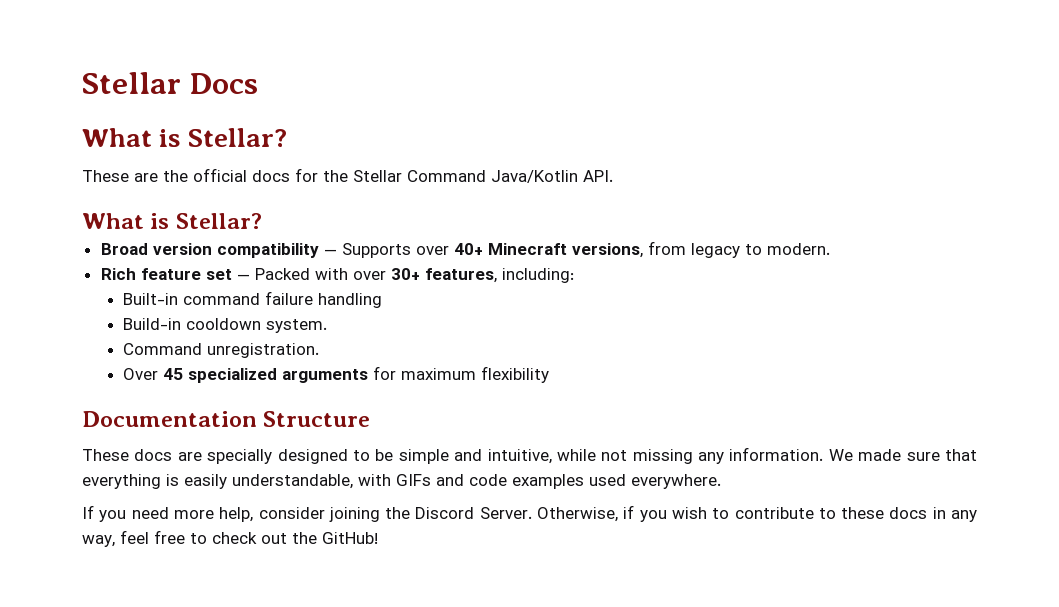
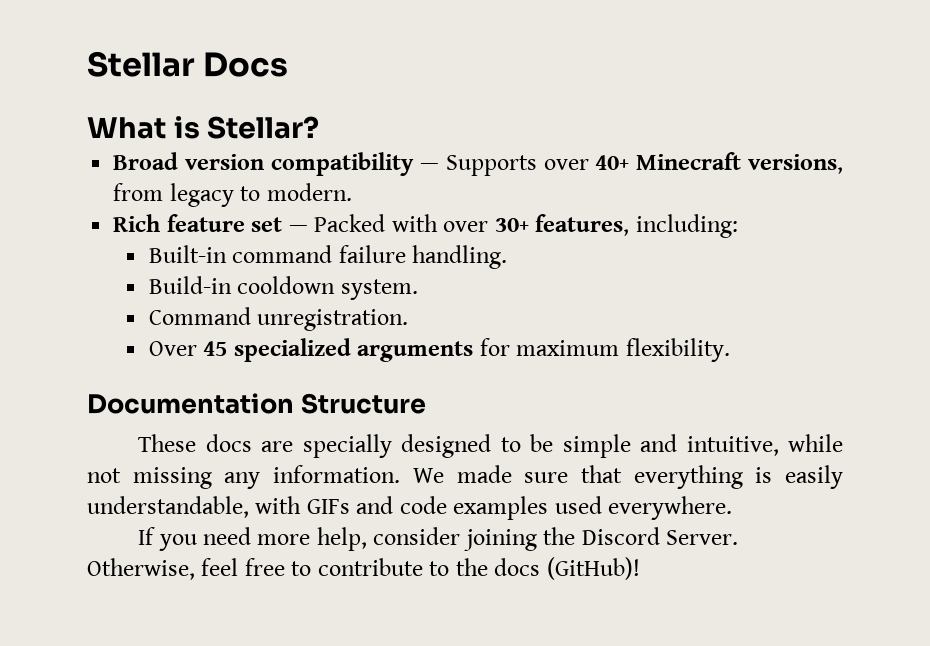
- These are the official docs for the Stellar Command Java/Kotlin API.
- What is Stellar?
- Built-in command failure handling
+ Built-in command failure handling.
- Over 45 specialized arguments for maximum flexibility
+ Over 45 specialized arguments for maximum flexibility.
- Otherwise, if you wish to contribute to these docs in any way, feel free to check out the GitHub!
+ Otherwise, feel free to contribute to the docs (GitHub)!

